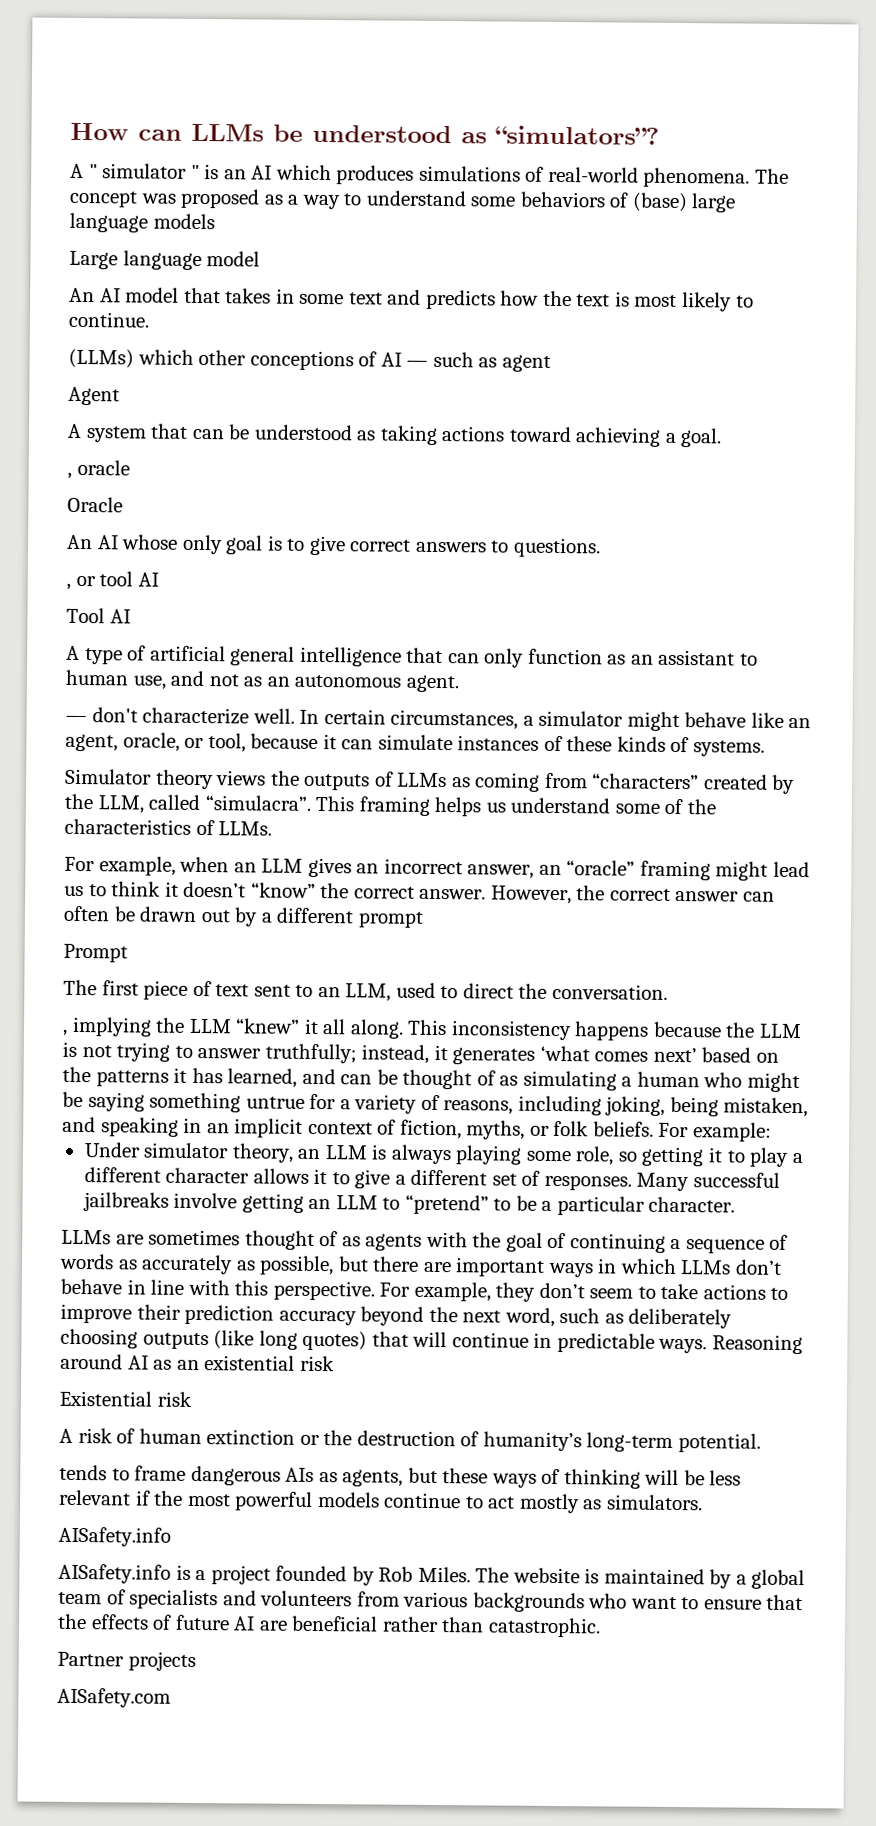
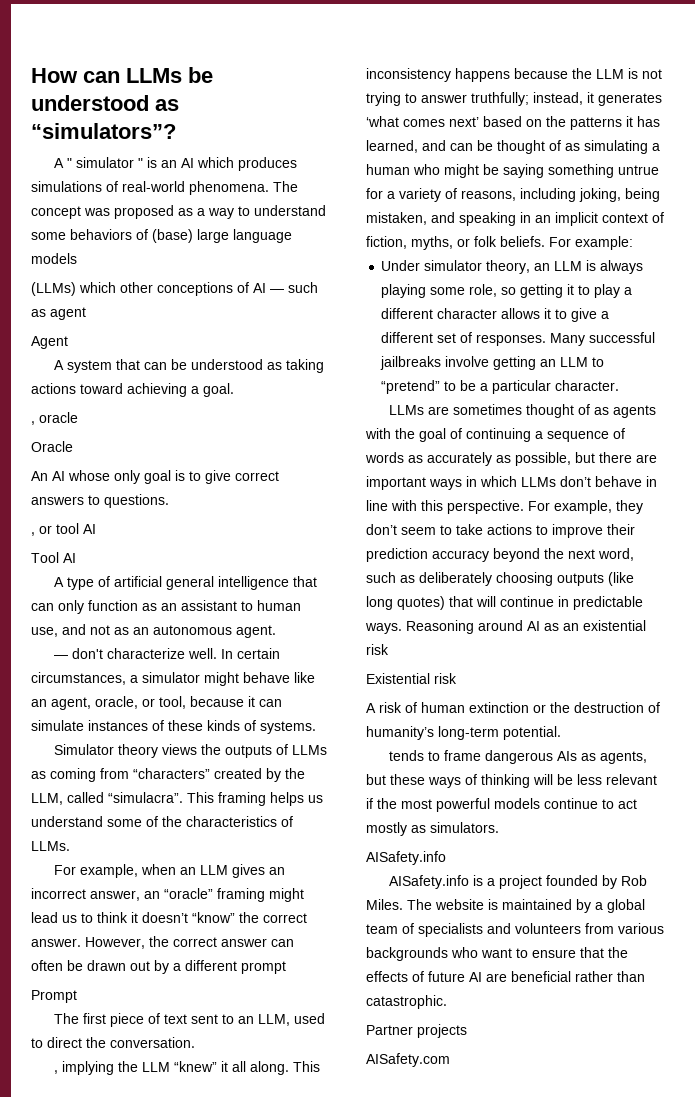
- Large language model
- An AI model that takes in some text and predicts how the text is most likely to continue.

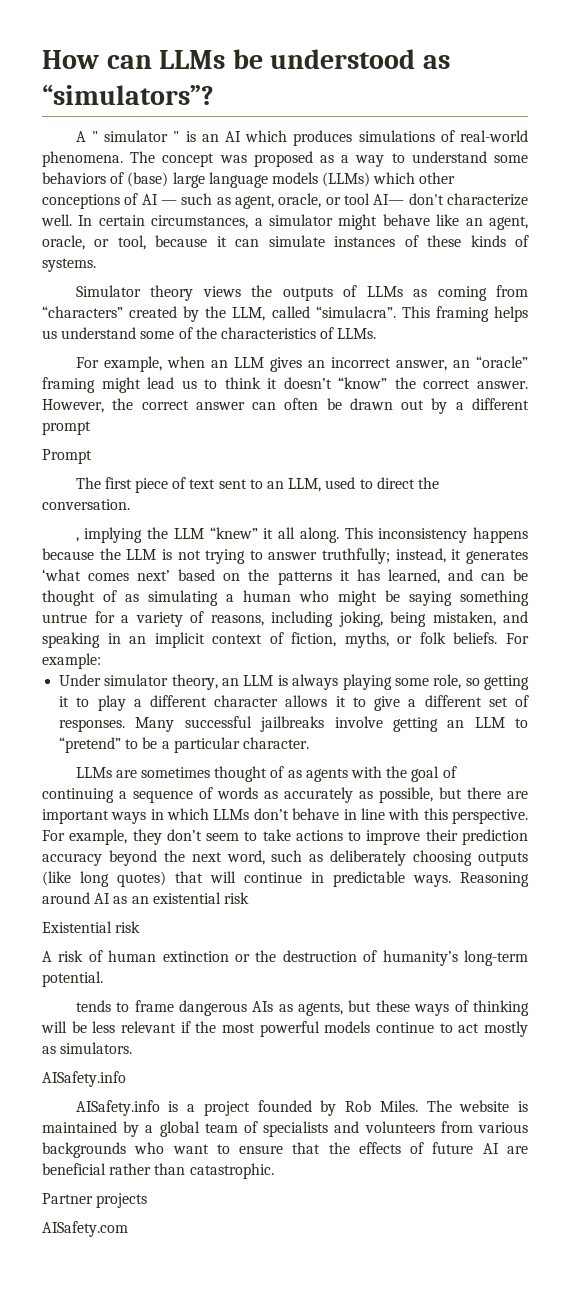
- The concept was proposed as a way to understand some behaviors of (base) large language models
- (LLMs) which other conceptions of AI — such as agent
- Agent
- A system that can be understood as taking actions toward achieving a goal.
- , oracle
- Oracle
- An AI whose only goal is to give correct answers to questions.
- , or tool AI
- Tool AI
- A type of artificial general intelligence that can only function as an assistant to human use, and not as an autonomous agent.
- — don't characterize well.
+ The concept was proposed as a way to understand some behaviors of (base) large language models (LLMs) which other conceptions of AI — such as agent, oracle, or tool AI— don't characterize well.

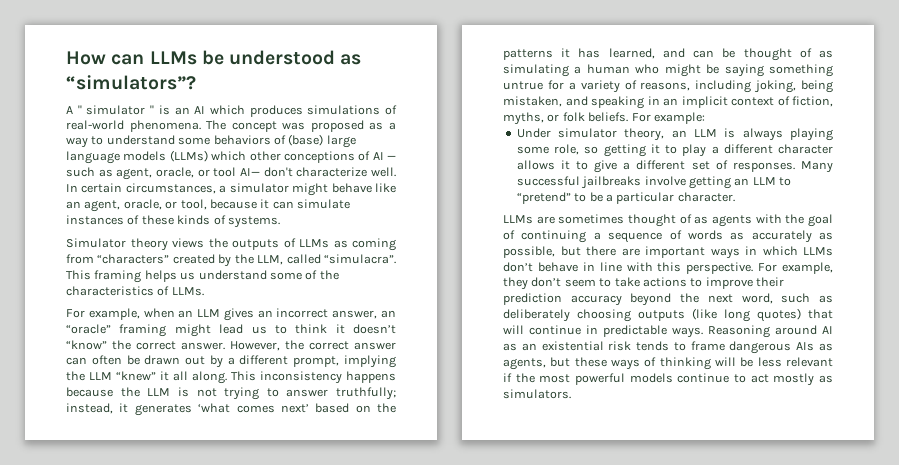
- However, the correct answer can often be drawn out by a different prompt
- Prompt
- The first piece of text sent to an LLM, used to direct the conversation.
- , implying the LLM “knew” it all along.
+ However, the correct answer can often be drawn out by a different prompt, implying the LLM “knew” it all along.
- Reasoning around AI as an existential risk
- Existential risk
- A risk of human extinction or the destruction of humanity’s long-term potential.
- tends to frame dangerous AIs as agents, but these ways of thinking will be less relevant if the most powerful models continue to act mostly as simulators.
- AISafety.info
- AISafety.info is a project founded by Rob Miles. The website is maintained by a global team of specialists and volunteers from various backgrounds who want to ensure that the effects of future AI are beneficial rather than catastrophic.
- Partner projects
- AISafety.com
+ Reasoning around AI as an existential risk tends to frame dangerous AIs as agents, but these ways of thinking will be less relevant if the most powerful models continue to act mostly as simulators.

